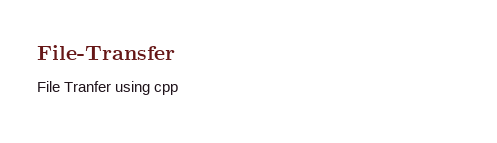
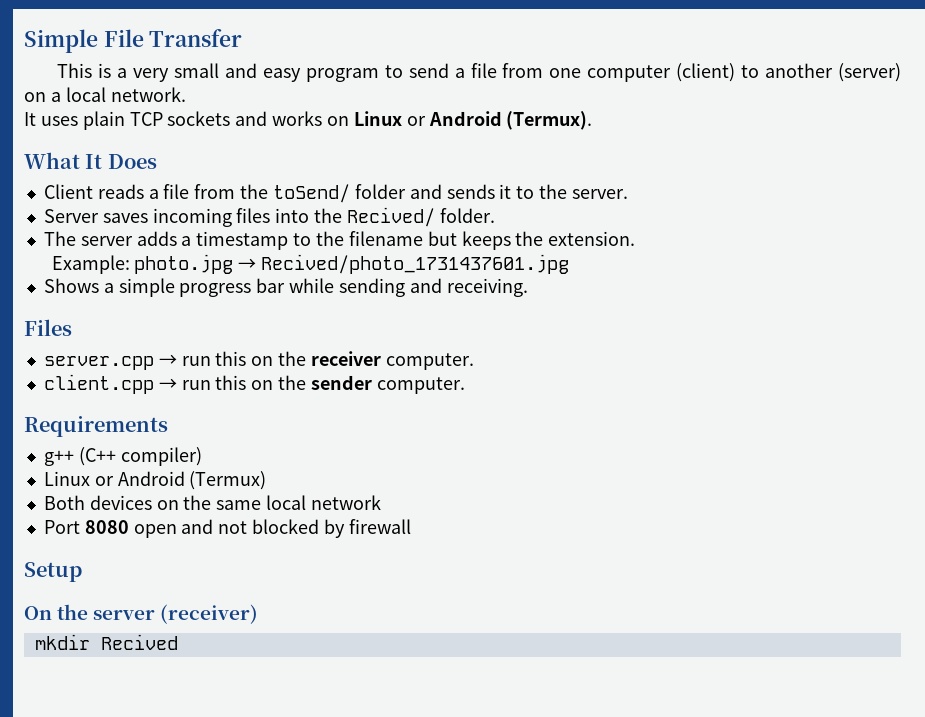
- File-Transfer
- File Tranfer using cpp
+ Simple File Transfer
+ This is a very small and easy program to send a file from one computer (client) to another (server) on a local network.
+ It uses plain TCP sockets and works on Linux or Android (Termux).
+ What It Does
+ Client reads a file from the toSend/ folder and sends it to the server.
+ Server saves incoming files into the Recived/ folder.
+ The server adds a timestamp to the filename but keeps the extension.
+ Example: photo.jpg → Recived/photo_1731437601.jpg
+ Shows a simple progress bar while sending and receiving.
+ Files
+ server.cpp → run this on the receiver computer.
+ client.cpp → run this on the sender computer.
+ Requirements
+ g++ (C++ compiler)
+ Linux or Android (Termux)
+ Both devices on the same local network
+ Port 8080 open and not blocked by firewall
+ Setup
+ On the server (receiver)
+ mkdir Recived

